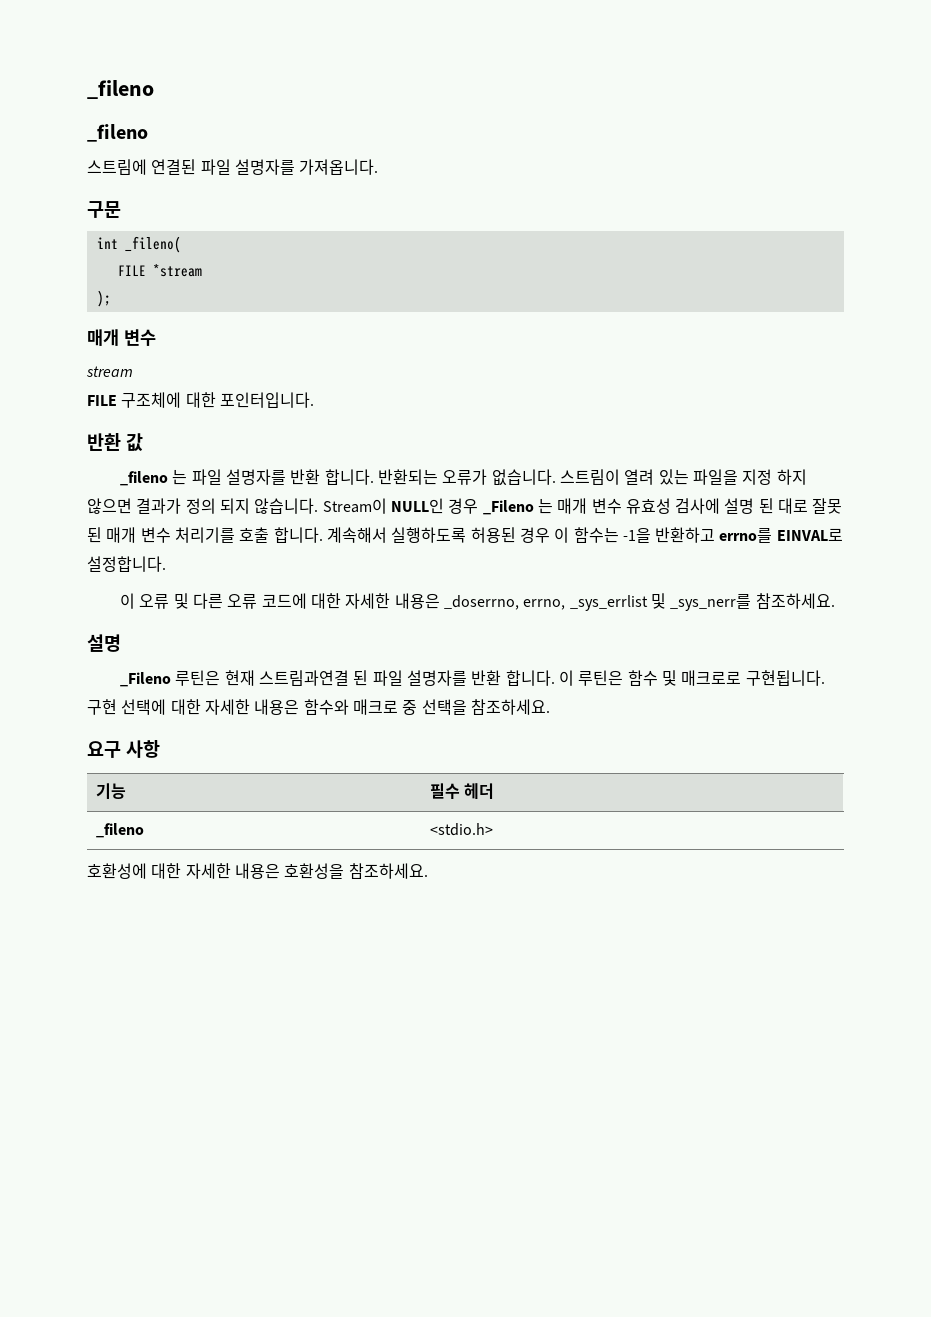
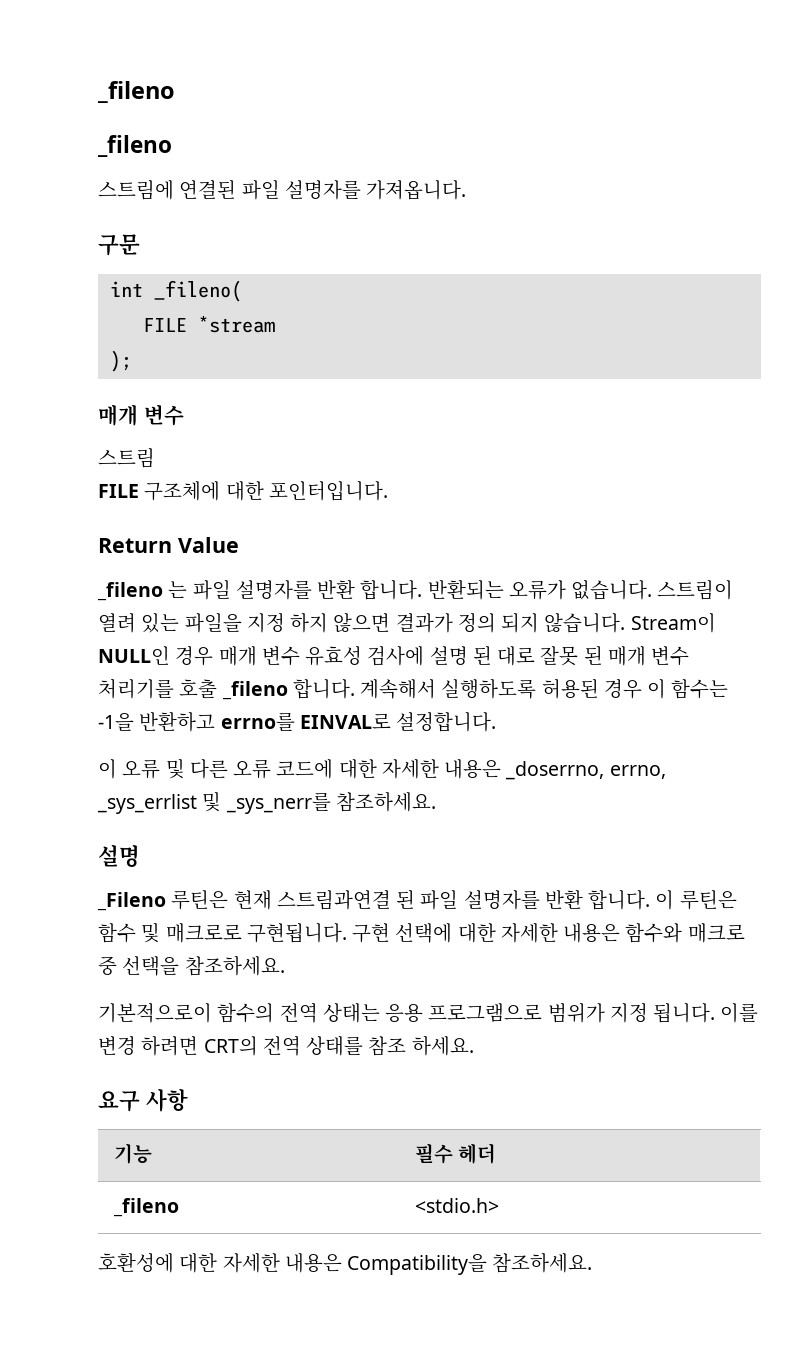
- stream
+ 스트림
- 반환 값
+ Return Value
- Stream이 NULL인 경우 _Fileno 는 매개 변수 유효성 검사에 설명 된 대로 잘못 된 매개 변수 처리기를 호출 합니다.
+ Stream이 NULL인 경우 매개 변수 유효성 검사에 설명 된 대로 잘못 된 매개 변수 처리기를 호출 _fileno 합니다.
+ 기본적으로이 함수의 전역 상태는 응용 프로그램으로 범위가 지정 됩니다. 이를 변경 하려면 CRT의 전역 상태를 참조 하세요.
- 호환성에 대한 자세한 내용은 호환성을 참조하세요.
+ 호환성에 대한 자세한 내용은 Compatibility을 참조하세요.

